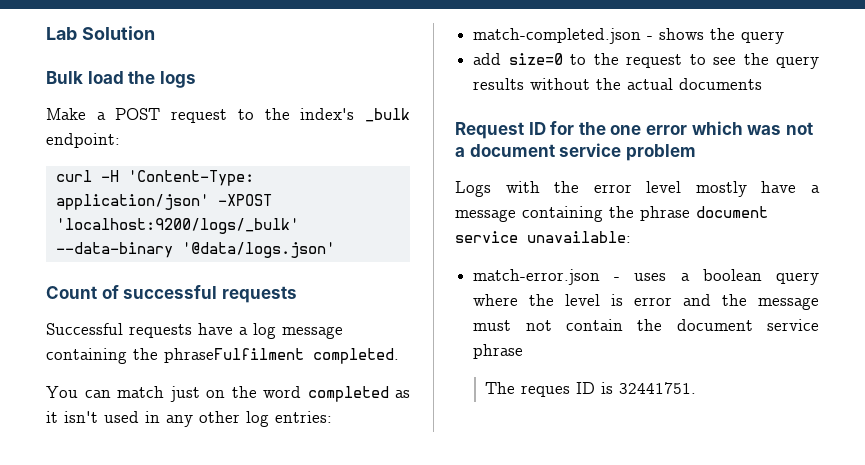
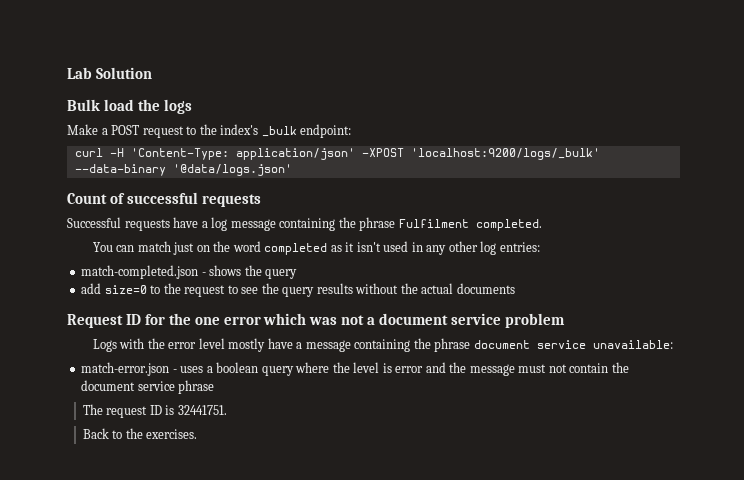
- Successful requests have a log message containing the phraseFulfilment completed.
+ Successful requests have a log message containing the phrase Fulfilment completed.
- The reques ID is 32441751.
+ The request ID is 32441751.
+ Back to the exercises.

